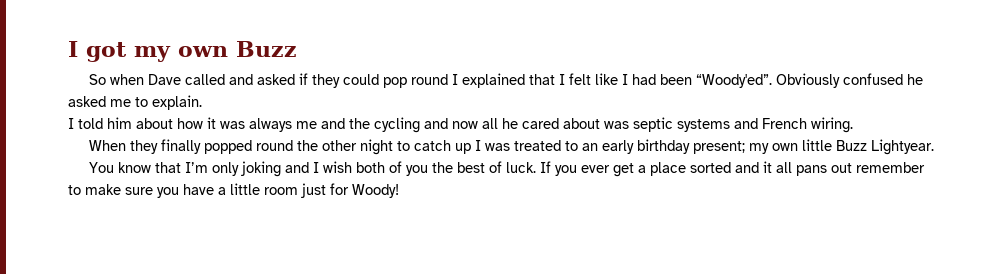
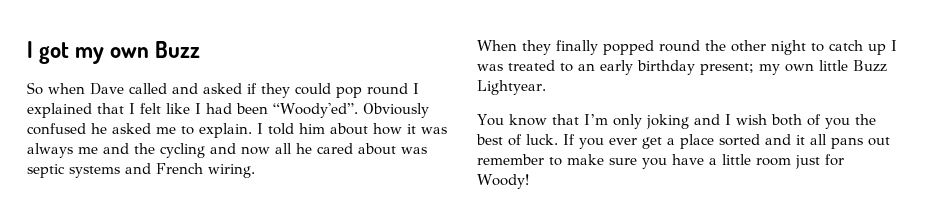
- Obviously confused he asked me to explain.
- I told him about how it was always me and the cycling and now all he cared about was septic systems and French wiring.
+ Obviously confused he asked me to explain. I told him about how it was always me and the cycling and now all he cared about was septic systems and French wiring.

